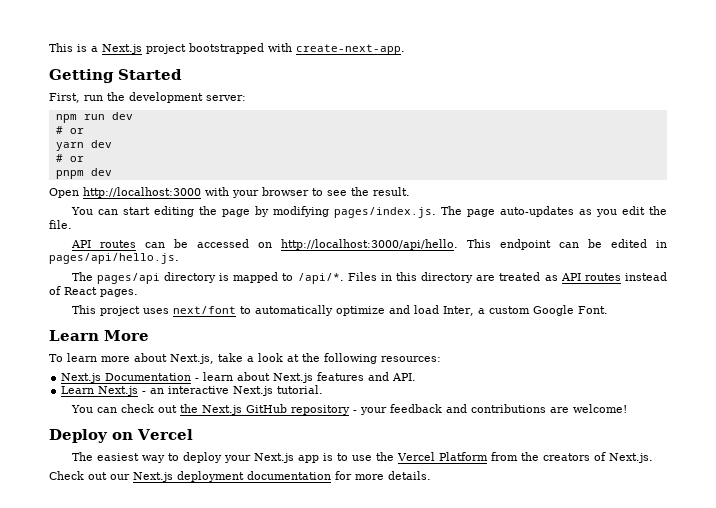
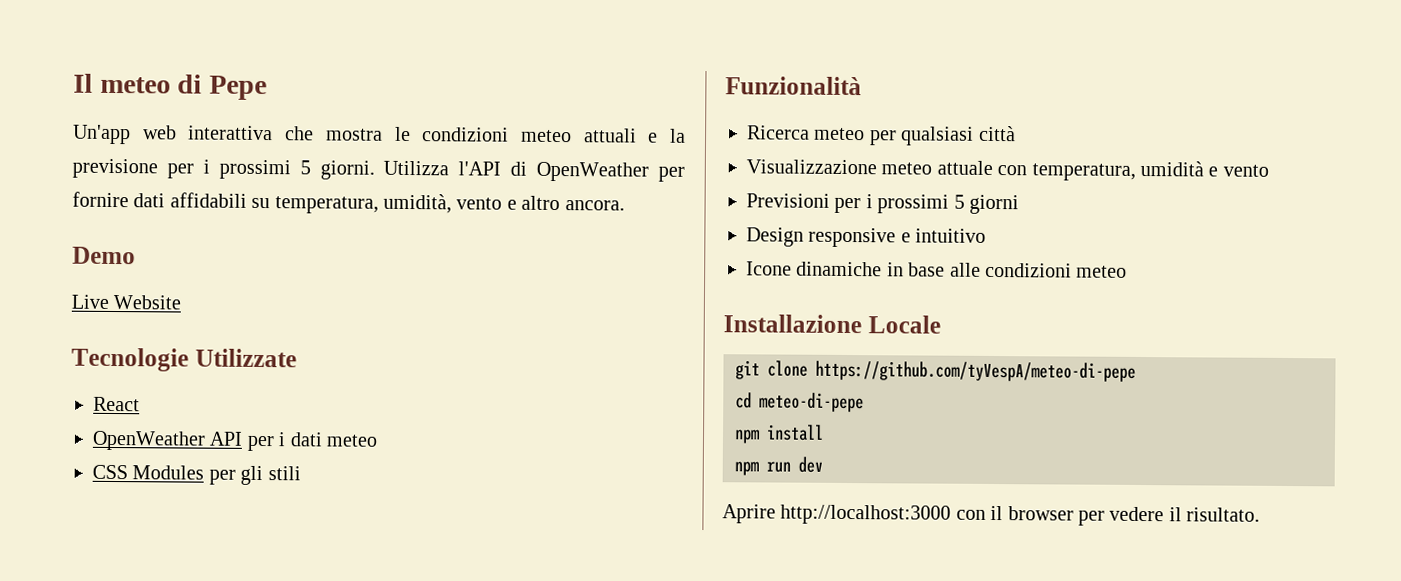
- This is a Next.js project bootstrapped with create-next-app.
- Getting Started
- First, run the development server:
+ Il meteo di Pepe
+ Un'app web interattiva che mostra le condizioni meteo attuali e la previsione per i prossimi 5 giorni. Utilizza l'API di OpenWeather per fornire dati affidabili su temperatura, umidità, vento e altro ancora.
+ Demo
+ Live Website
+ Tecnologie Utilizzate
+ React
+ OpenWeather API per i dati meteo
+ CSS Modules per gli stili
+ Funzionalità
+ Ricerca meteo per qualsiasi città
+ Visualizzazione meteo attuale con temperatura, umidità e vento
+ Previsioni per i prossimi 5 giorni
+ Design responsive e intuitivo
+ Icone dinamiche in base alle condizioni meteo
+ Installazione Locale
+ git clone https://github.com/tyVespA/meteo-di-pepe
+ cd meteo-di-pepe
+ npm install
  npm run dev
- # or
- yarn dev
- # or
- pnpm dev
- Open http://localhost:3000 with your browser to see the result.
- You can start editing the page by modifying pages/index.js. The page auto-updates as you edit the file.
- API routes can be accessed on http://localhost:3000/api/hello. This endpoint can be edited in pages/api/hello.js.
- The pages/api directory is mapped to /api/*. Files in this directory are treated as API routes instead of React pages.
- This project uses next/font to automatically optimize and load Inter, a custom Google Font.
- Learn More
- To learn more about Next.js, take a look at the following resources:
- Next.js Documentation - learn about Next.js features and API.
- Learn Next.js - an interactive Next.js tutorial.
- You can check out the Next.js GitHub repository - your feedback and contributions are welcome!
- Deploy on Vercel
- The easiest way to deploy your Next.js app is to use the Vercel Platform from the creators of Next.js.
- Check out our Next.js deployment documentation for more details.
+ Aprire http://localhost:3000 con il browser per vedere il risultato.

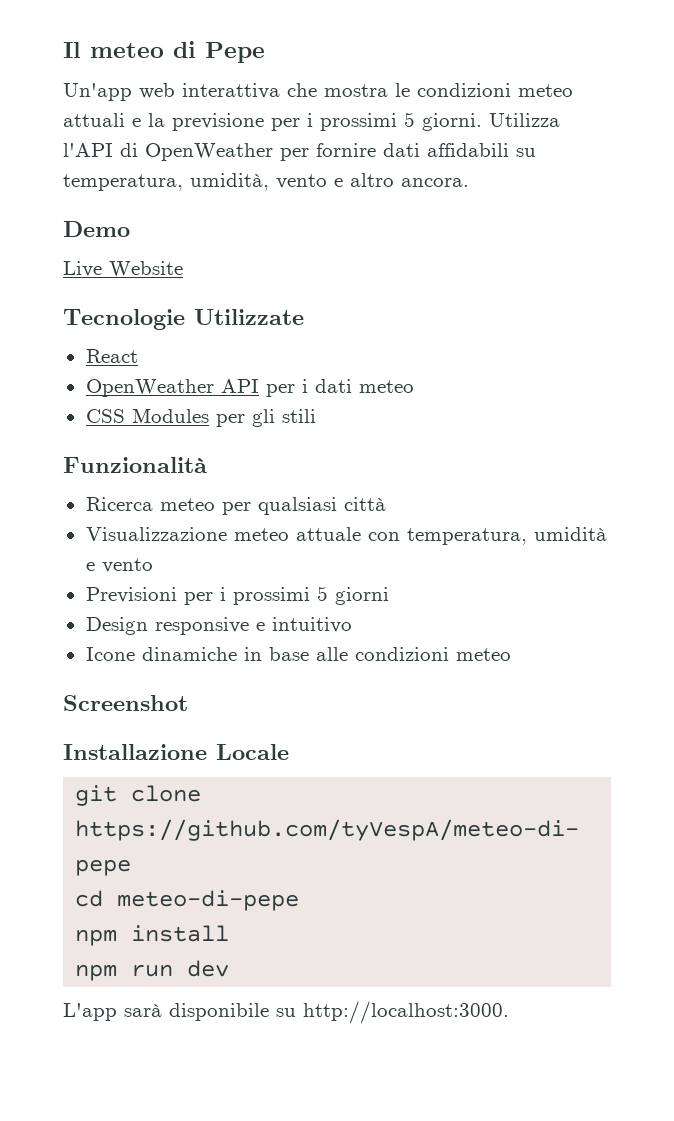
+ Screenshot
- Aprire http://localhost:3000 con il browser per vedere il risultato.
+ L'app sarà disponibile su http://localhost:3000.

